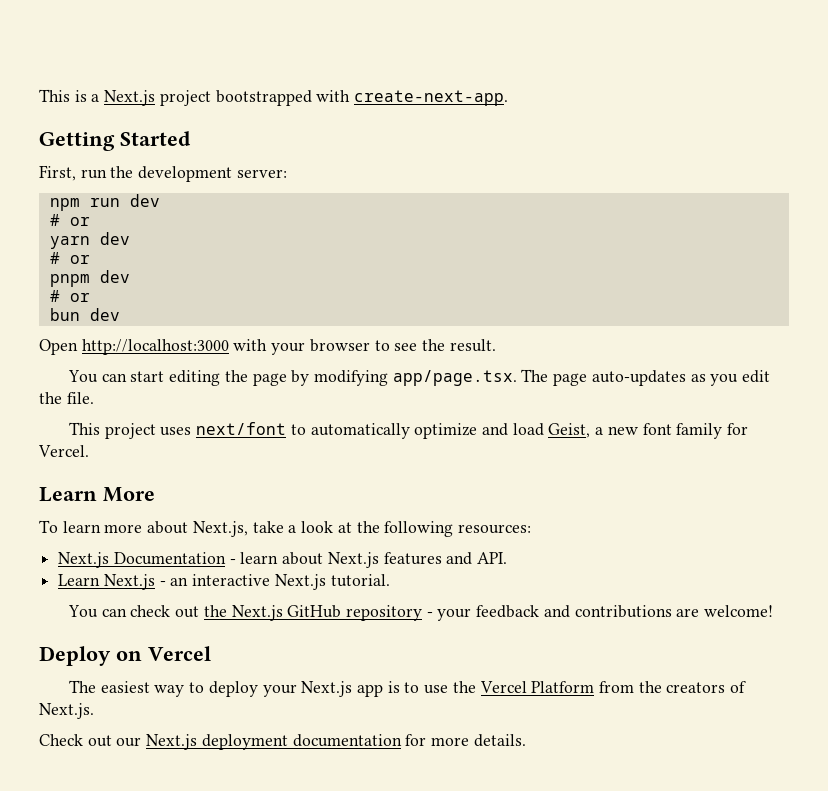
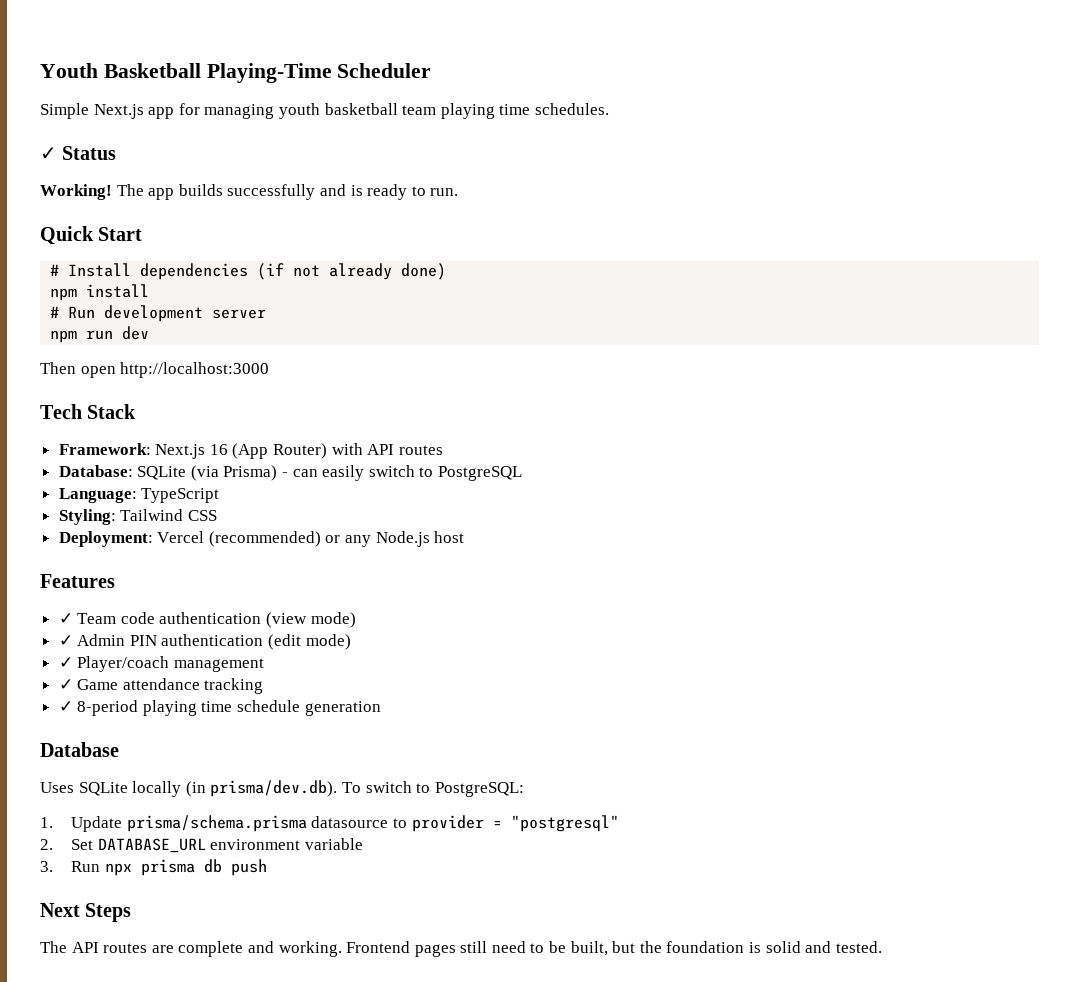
- This is a Next.js project bootstrapped with create-next-app.
- Getting Started
- First, run the development server:
+ Youth Basketball Playing-Time Scheduler
+ Simple Next.js app for managing youth basketball team playing time schedules.
+ ✓ Status
+ Working! The app builds successfully and is ready to run.
+ Quick Start
+ # Install dependencies (if not already done)
+ npm install
+ # Run development server
  npm run dev
- # or
- yarn dev
- # or
- pnpm dev
- # or
- bun dev
- Open http://localhost:3000 with your browser to see the result.
- You can start editing the page by modifying app/page.tsx. The page auto-updates as you edit the file.
- This project uses next/font to automatically optimize and load Geist, a new font family for Vercel.
- Learn More
- To learn more about Next.js, take a look at the following resources:
- Next.js Documentation - learn about Next.js features and API.
- Learn Next.js - an interactive Next.js tutorial.
- You can check out the Next.js GitHub repository - your feedback and contributions are welcome!
- Deploy on Vercel
- The easiest way to deploy your Next.js app is to use the Vercel Platform from the creators of Next.js.
- Check out our Next.js deployment documentation for more details.
+ Then open http://localhost:3000
+ Tech Stack
+ Framework: Next.js 16 (App Router) with API routes
+ Database: SQLite (via Prisma) - can easily switch to PostgreSQL
+ Language: TypeScript
+ Styling: Tailwind CSS
+ Deployment: Vercel (recommended) or any Node.js host
+ Features
+ ✓ Team code authentication (view mode)
+ ✓ Admin PIN authentication (edit mode)
+ ✓ Player/coach management
+ ✓ Game attendance tracking
+ ✓ 8-period playing time schedule generation
+ Database
+ Uses SQLite locally (in prisma/dev.db). To switch to PostgreSQL:
+ 1. Update prisma/schema.prisma datasource to provider = "postgresql"
+ 2. Set DATABASE_URL environment variable
+ 3. Run npx prisma db push
+ Next Steps
+ The API routes are complete and working. Frontend pages still need to be built, but the foundation is solid and tested.

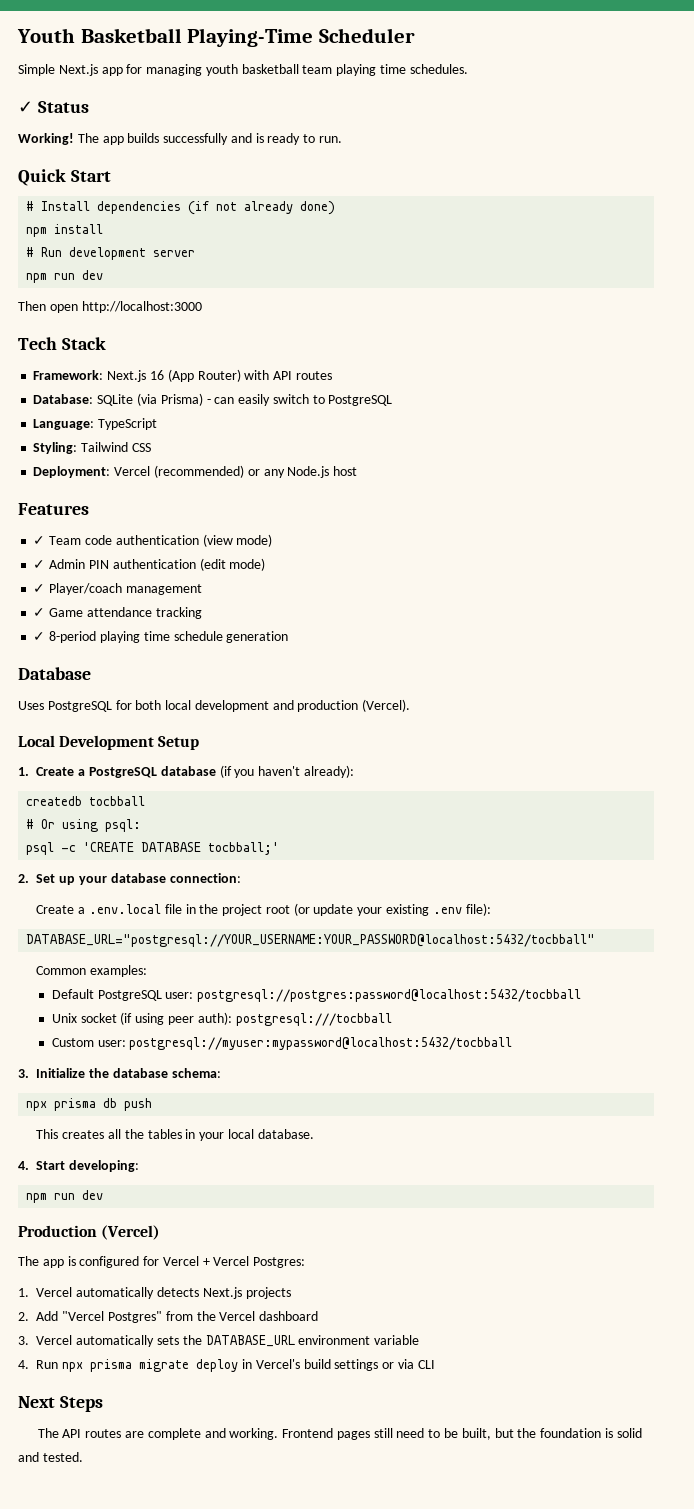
- Uses SQLite locally (in prisma/dev.db). To switch to PostgreSQL:
- 1. Update prisma/schema.prisma datasource to provider = "postgresql"
- 2. Set DATABASE_URL environment variable
+ Uses PostgreSQL for both local development and production (Vercel).
+ Local Development Setup
+ 1. Create a PostgreSQL database (if you haven't already):
+ createdb tocbball
+ # Or using psql:
+ psql -c 'CREATE DATABASE tocbball;'
+ 2. Set up your database connection:
+ Create a .env.local file in the project root (or update your existing .env file):
+ DATABASE_URL="postgresql://YOUR_USERNAME:YOUR_PASSWORD@localhost:5432/tocbball"
+ Common examples:
+ Default PostgreSQL user: postgresql://postgres:password@localhost:5432/tocbball
+ Unix socket (if using peer auth): postgresql:///tocbball
+ Custom user: postgresql://myuser:mypassword@localhost:5432/tocbball
+ 3. Initialize the database schema:
+ npx prisma db push
+ This creates all the tables in your local database.
+ 4. Start developing:
+ npm run dev
+ Production (Vercel)
+ The app is configured for Vercel + Vercel Postgres:
+ 1. Vercel automatically detects Next.js projects
+ 2. Add "Vercel Postgres" from the Vercel dashboard
+ 3. Vercel automatically sets the DATABASE_URL environment variable
- 3. Run npx prisma db push
+ 4. Run npx prisma migrate deploy in Vercel's build settings or via CLI

